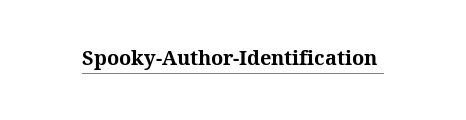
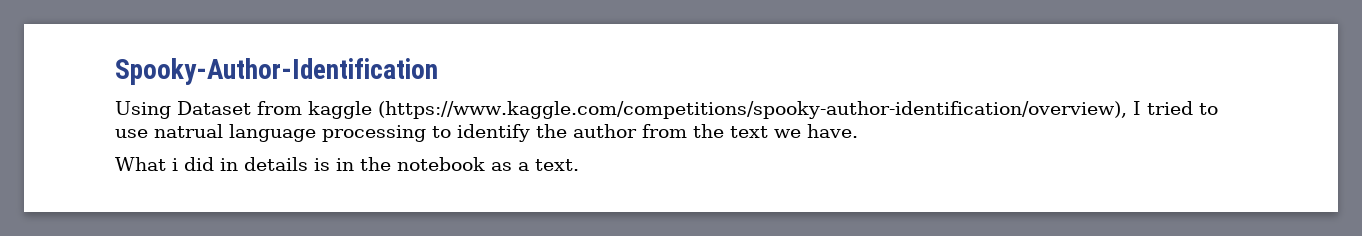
+ Using Dataset from kaggle (https://www.kaggle.com/competitions/spooky-author-identification/overview), I tried to use natrual language processing to identify the author from the text we have.
+ What i did in details is in the notebook as a text.

